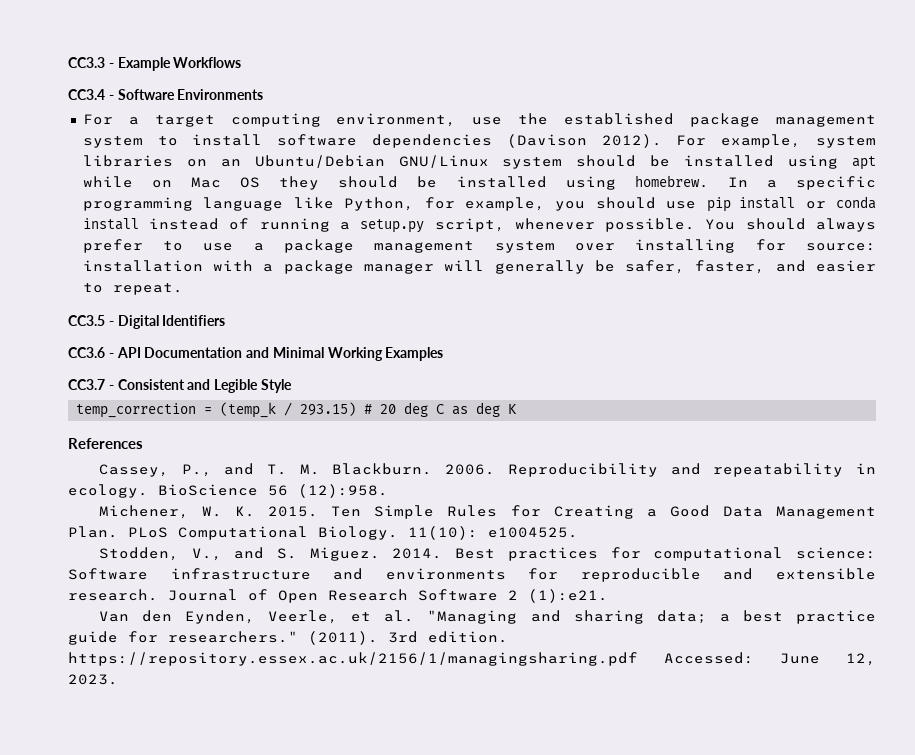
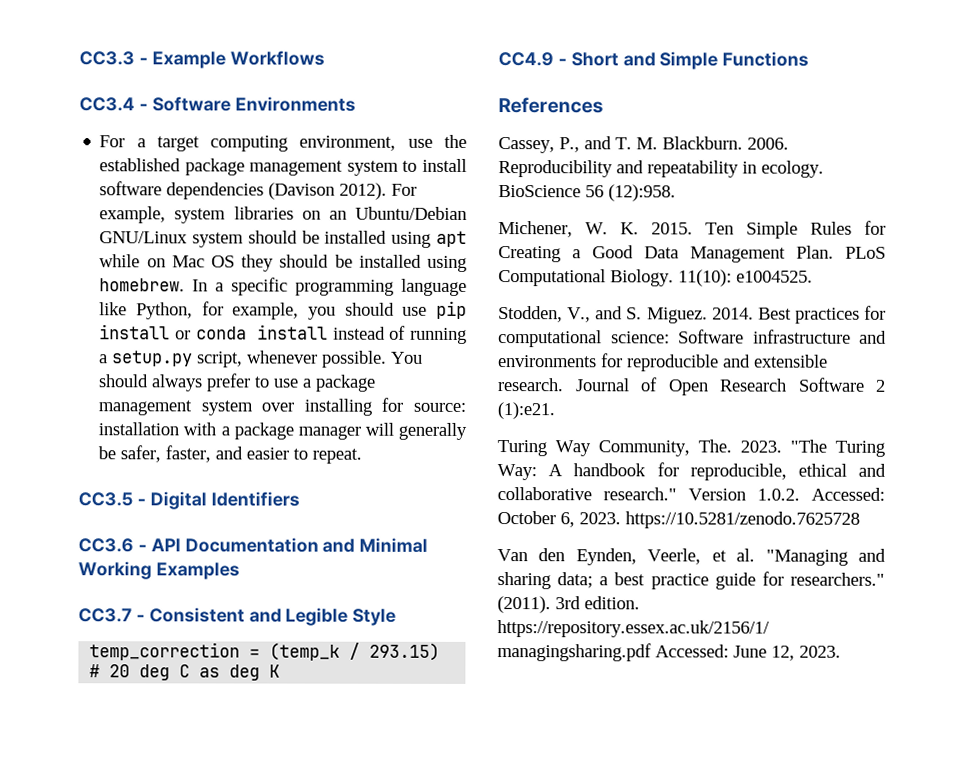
+ CC4.9 - Short and Simple Functions
+ Turing Way Community, The. 2023. "The Turing Way: A handbook for reproducible, ethical and collaborative research." Version 1.0.2. Accessed: October 6, 2023. https://10.5281/zenodo.7625728

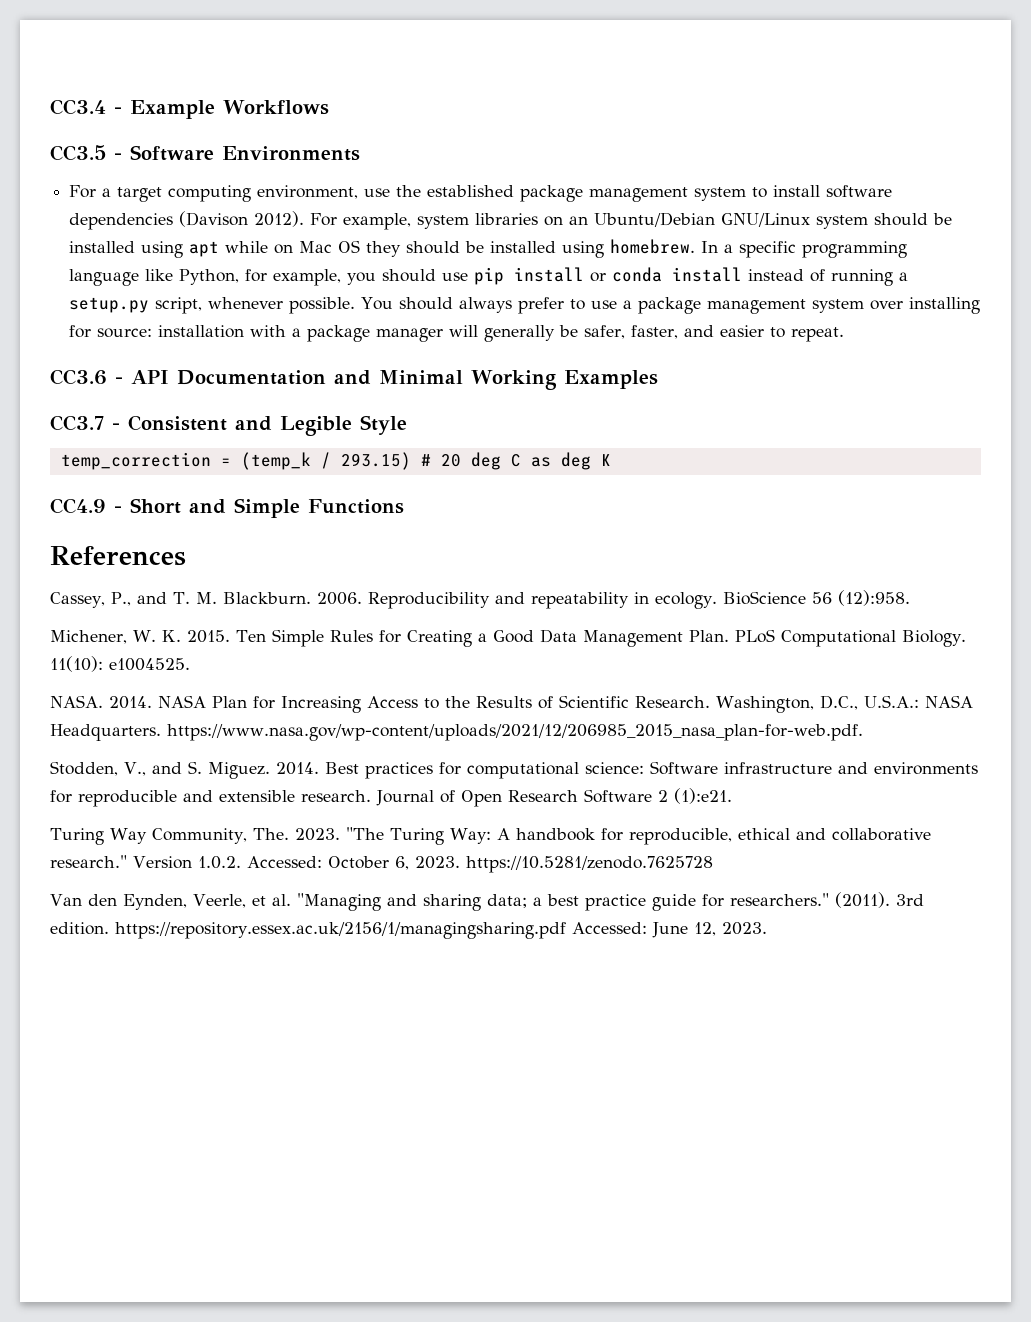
- CC3.3 - Example Workflows
+ CC3.4 - Example Workflows
- CC3.4 - Software Environments
+ CC3.5 - Software Environments
- CC3.5 - Digital Identifiers
+ NASA. 2014. NASA Plan for Increasing Access to the Results of Scientific Research. Washington, D.C., U.S.A.: NASA Headquarters. https://www.nasa.gov/wp-content/uploads/2021/12/206985_2015_nasa_plan-for-web.pdf.

